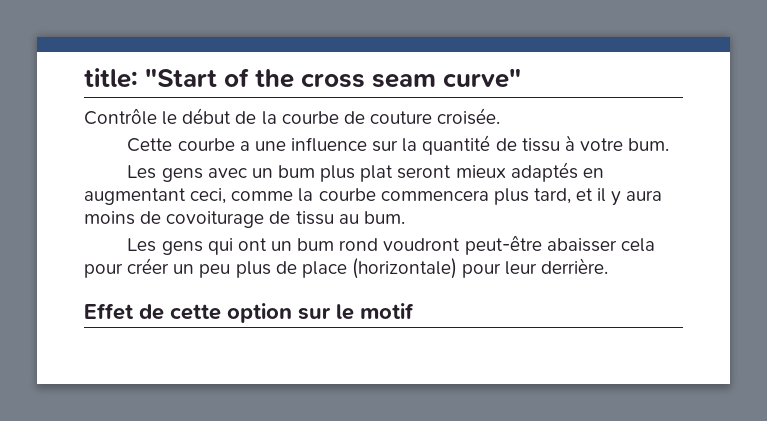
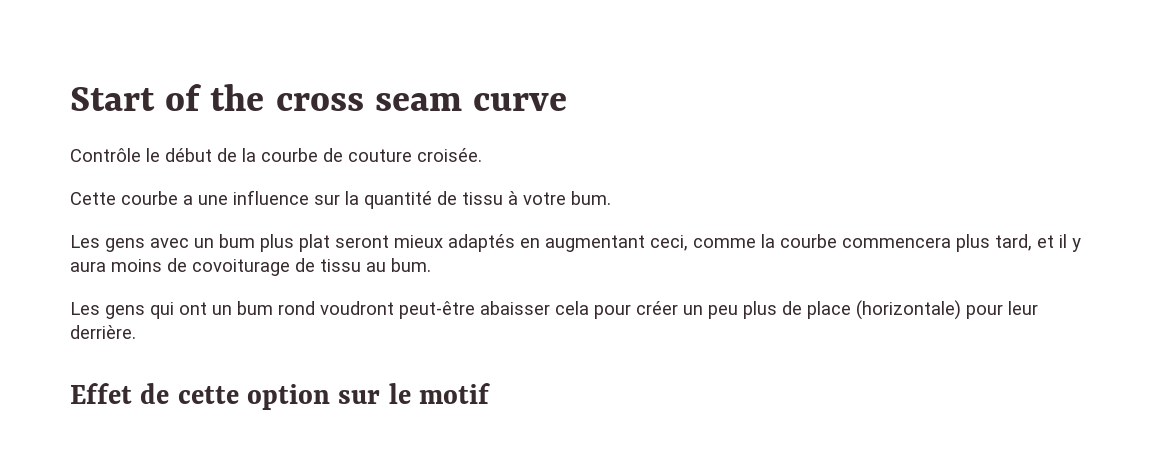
- title: "Start of the cross seam curve"
+ Start of the cross seam curve

